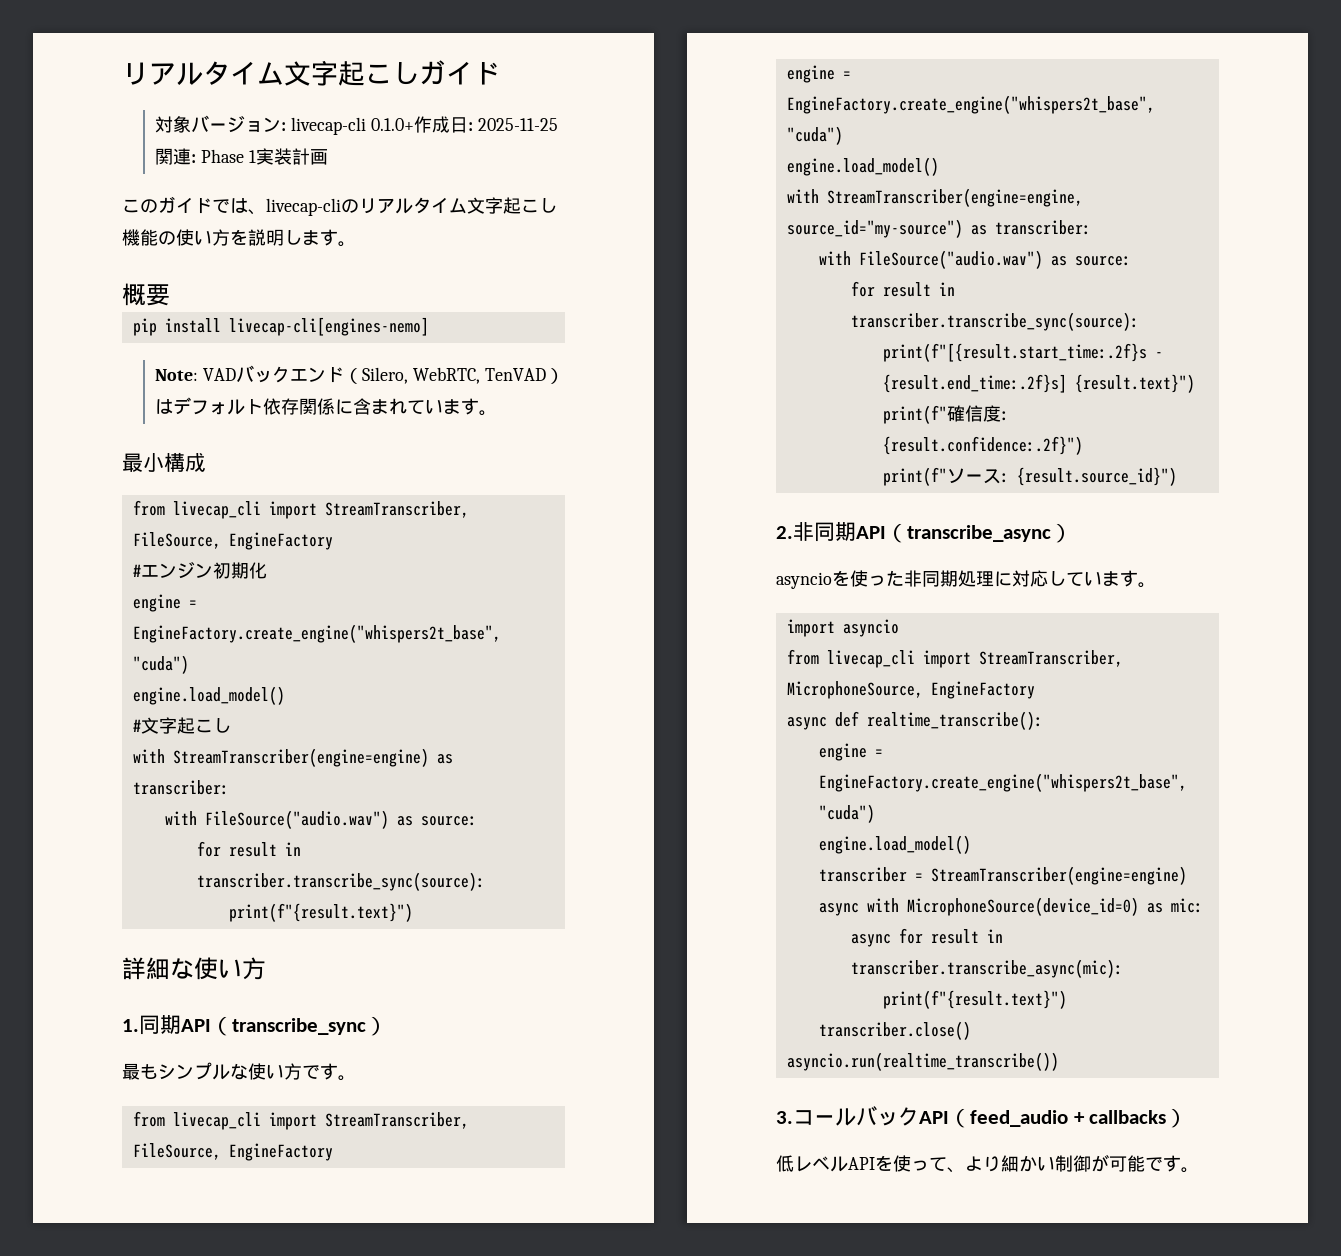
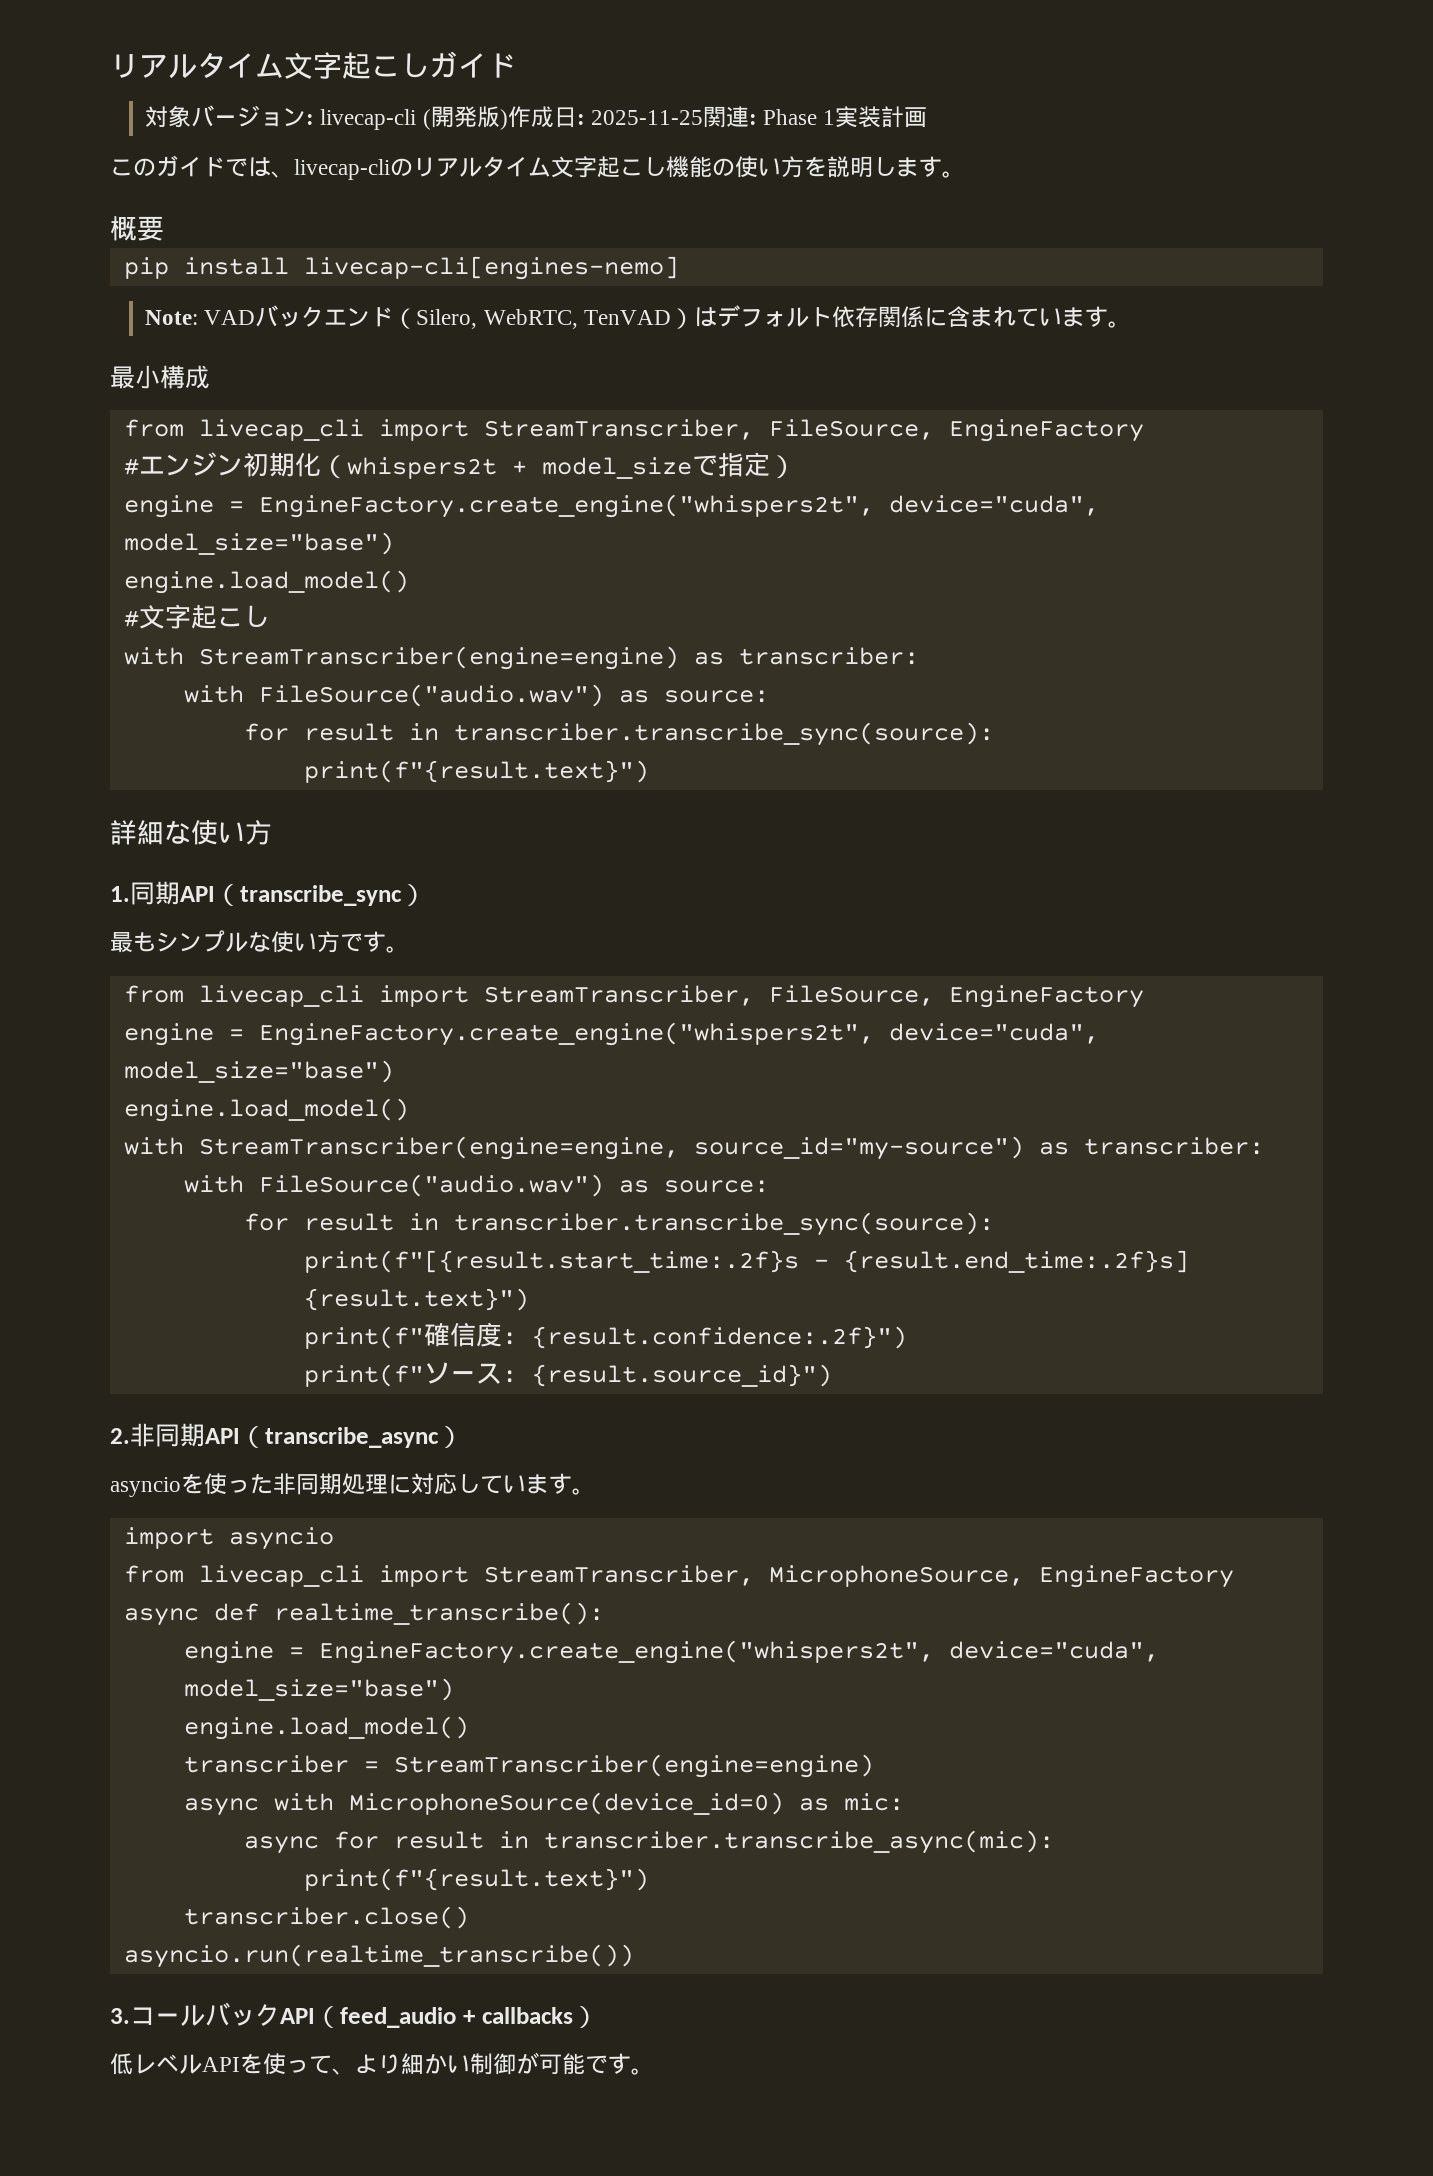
- 対象バージョン: livecap-cli 0.1.0+作成日: 2025-11-25関連: Phase 1実装計画
+ 対象バージョン: livecap-cli (開発版)作成日: 2025-11-25関連: Phase 1実装計画
- #エンジン初期化
- engine = EngineFactory.create_engine("whispers2t_base", "cuda")
+ #エンジン初期化（whispers2t + model_sizeで指定）
+ engine = EngineFactory.create_engine("whispers2t", device="cuda", model_size="base")
  最もシンプルな使い方です。
  from livecap_cli import StreamTranscriber, FileSource, EngineFactory
- engine = EngineFactory.create_engine("whispers2t_base", "cuda")
+ engine = EngineFactory.create_engine("whispers2t", device="cuda", model_size="base")
  async def realtime_transcribe():
- engine = EngineFactory.create_engine("whispers2t_base", "cuda")
+ engine = EngineFactory.create_engine("whispers2t", device="cuda", model_size="base")

